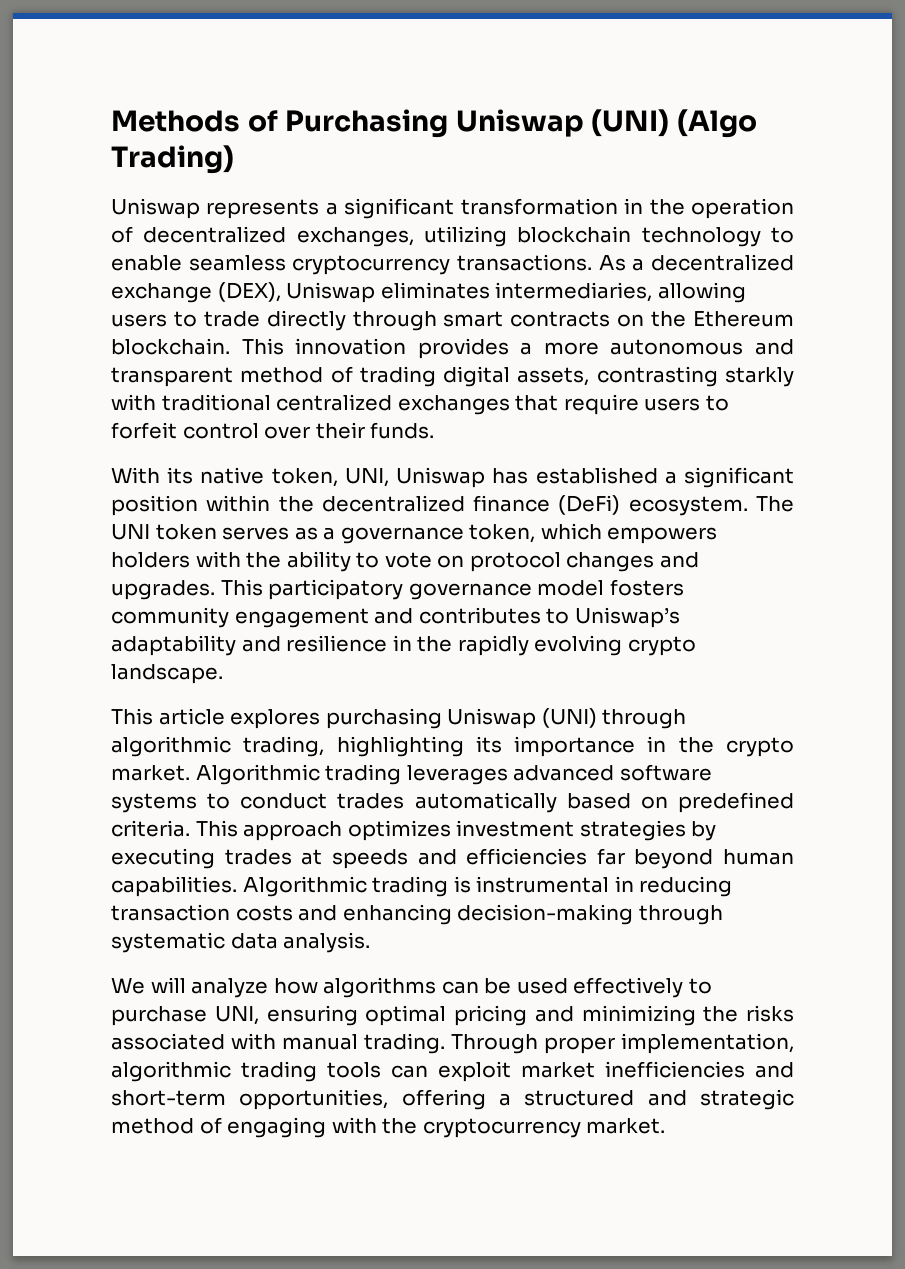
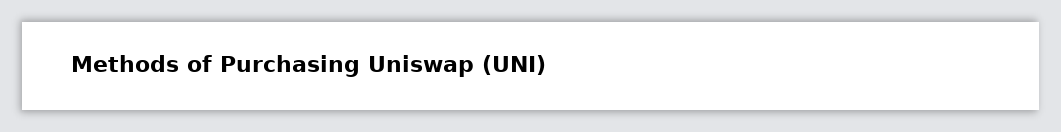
- Methods of Purchasing Uniswap (UNI) (Algo Trading)
- Uniswap represents a significant transformation in the operation of decentralized exchanges, utilizing blockchain technology to enable seamless cryptocurrency transactions. As a decentralized exchange (DEX), Uniswap eliminates intermediaries, allowing users to trade directly through smart contracts on the Ethereum blockchain. This innovation provides a more autonomous and transparent method of trading digital assets, contrasting starkly with traditional centralized exchanges that require users to forfeit control over their funds.
- With its native token, UNI, Uniswap has established a significant position within the decentralized finance (DeFi) ecosystem. The UNI token serves as a governance token, which empowers holders with the ability to vote on protocol changes and upgrades. This participatory governance model fosters community engagement and contributes to Uniswap’s adaptability and resilience in the rapidly evolving crypto landscape.
- This article explores purchasing Uniswap (UNI) through algorithmic trading, highlighting its importance in the crypto market. Algorithmic trading leverages advanced software systems to conduct trades automatically based on predefined criteria. This approach optimizes investment strategies by executing trades at speeds and efficiencies far beyond human capabilities. Algorithmic trading is instrumental in reducing transaction costs and enhancing decision-making through systematic data analysis.
- We will analyze how algorithms can be used effectively to purchase UNI, ensuring optimal pricing and minimizing the risks associated with manual trading. Through proper implementation, algorithmic trading tools can exploit market inefficiencies and short-term opportunities, offering a structured and strategic method of engaging with the cryptocurrency market.
+ Methods of Purchasing Uniswap (UNI)

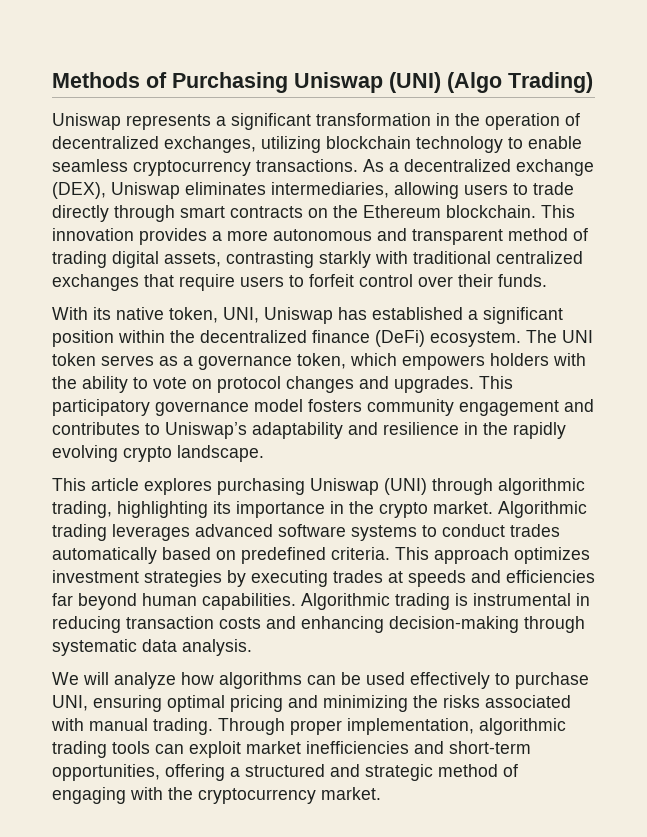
- Methods of Purchasing Uniswap (UNI)
+ Methods of Purchasing Uniswap (UNI) (Algo Trading)
+ Uniswap represents a significant transformation in the operation of decentralized exchanges, utilizing blockchain technology to enable seamless cryptocurrency transactions. As a decentralized exchange (DEX), Uniswap eliminates intermediaries, allowing users to trade directly through smart contracts on the Ethereum blockchain. This innovation provides a more autonomous and transparent method of trading digital assets, contrasting starkly with traditional centralized exchanges that require users to forfeit control over their funds.
+ With its native token, UNI, Uniswap has established a significant position within the decentralized finance (DeFi) ecosystem. The UNI token serves as a governance token, which empowers holders with the ability to vote on protocol changes and upgrades. This participatory governance model fosters community engagement and contributes to Uniswap’s adaptability and resilience in the rapidly evolving crypto landscape.
+ This article explores purchasing Uniswap (UNI) through algorithmic trading, highlighting its importance in the crypto market. Algorithmic trading leverages advanced software systems to conduct trades automatically based on predefined criteria. This approach optimizes investment strategies by executing trades at speeds and efficiencies far beyond human capabilities. Algorithmic trading is instrumental in reducing transaction costs and enhancing decision-making through systematic data analysis.
+ We will analyze how algorithms can be used effectively to purchase UNI, ensuring optimal pricing and minimizing the risks associated with manual trading. Through proper implementation, algorithmic trading tools can exploit market inefficiencies and short-term opportunities, offering a structured and strategic method of engaging with the cryptocurrency market.

